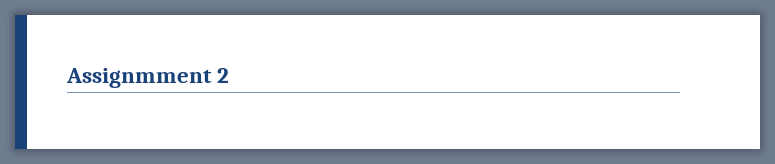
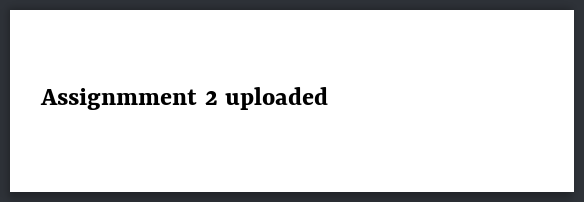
- Assignmment 2
+ Assignmment 2 uploaded

